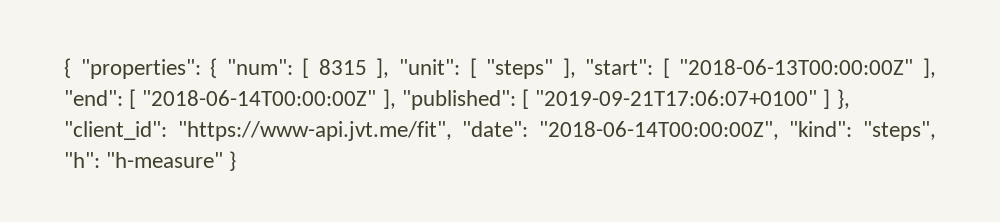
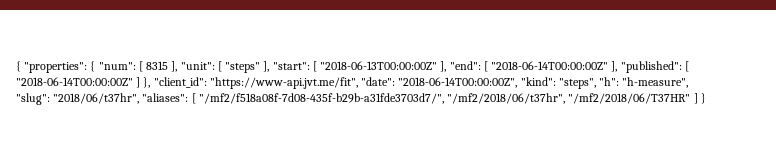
- { "properties": { "num": [ 8315 ], "unit": [ "steps" ], "start": [ "2018-06-13T00:00:00Z" ], "end": [ "2018-06-14T00:00:00Z" ], "published": [ "2019-09-21T17:06:07+0100" ] }, "client_id": "https://www-api.jvt.me/fit", "date": "2018-06-14T00:00:00Z", "kind": "steps", "h": "h-measure" }
+ { "properties": { "num": [ 8315 ], "unit": [ "steps" ], "start": [ "2018-06-13T00:00:00Z" ], "end": [ "2018-06-14T00:00:00Z" ], "published": [ "2018-06-14T00:00:00Z" ] }, "client_id": "https://www-api.jvt.me/fit", "date": "2018-06-14T00:00:00Z", "kind": "steps", "h": "h-measure", "slug": "2018/06/t37hr", "aliases": [ "/mf2/f518a08f-7d08-435f-b29b-a31fde3703d7/", "/mf2/2018/06/t37hr", "/mf2/2018/06/T37HR" ] }

